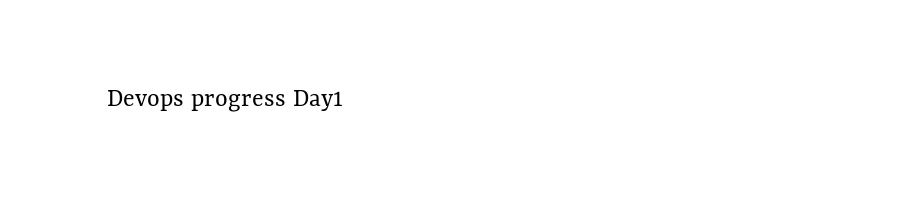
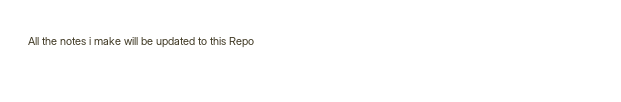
- Devops progress Day1
+ All the notes i make will be updated to this Repo

